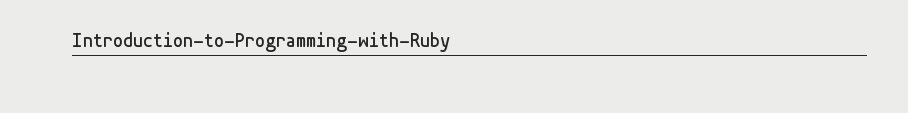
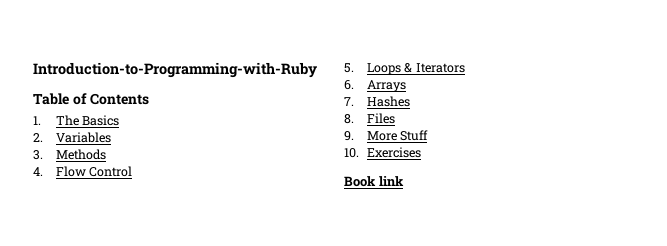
+ Table of Contents
+ 1. The Basics
+ 2. Variables
+ 3. Methods
+ 4. Flow Control
+ 5. Loops & Iterators
+ 6. Arrays
+ 7. Hashes
+ 8. Files
+ 9. More Stuff
+ 10. Exercises
+ Book link

